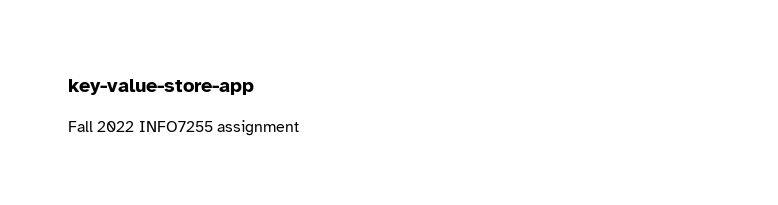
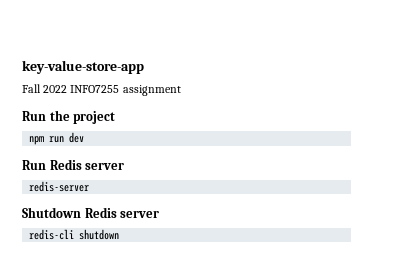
+ Run the project
+ npm run dev
+ Run Redis server
+ redis-server
+ Shutdown Redis server
+ redis-cli shutdown

